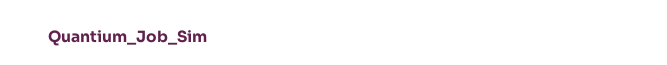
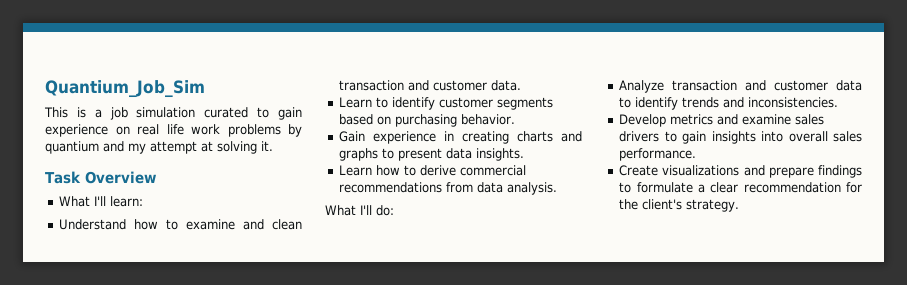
+ This is a job simulation curated to gain experience on real life work problems by quantium and my attempt at solving it.
+ Task Overview
+ What I'll learn:
+ Understand how to examine and clean transaction and customer data.
+ Learn to identify customer segments based on purchasing behavior.
+ Gain experience in creating charts and graphs to present data insights.
+ Learn how to derive commercial recommendations from data analysis.
+ What I'll do:
+ Analyze transaction and customer data to identify trends and inconsistencies.
+ Develop metrics and examine sales drivers to gain insights into overall sales performance.
+ Create visualizations and prepare findings to formulate a clear recommendation for the client's strategy.

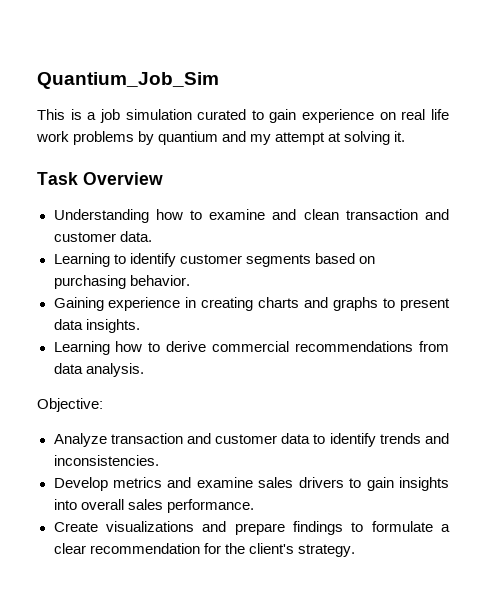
- What I'll learn:
- Understand how to examine and clean transaction and customer data.
+ Understanding how to examine and clean transaction and customer data.
- Learn to identify customer segments based on purchasing behavior.
+ Learning to identify customer segments based on purchasing behavior.
- Gain experience in creating charts and graphs to present data insights.
+ Gaining experience in creating charts and graphs to present data insights.
- Learn how to derive commercial recommendations from data analysis.
+ Learning how to derive commercial recommendations from data analysis.
- What I'll do:
+ Objective:

